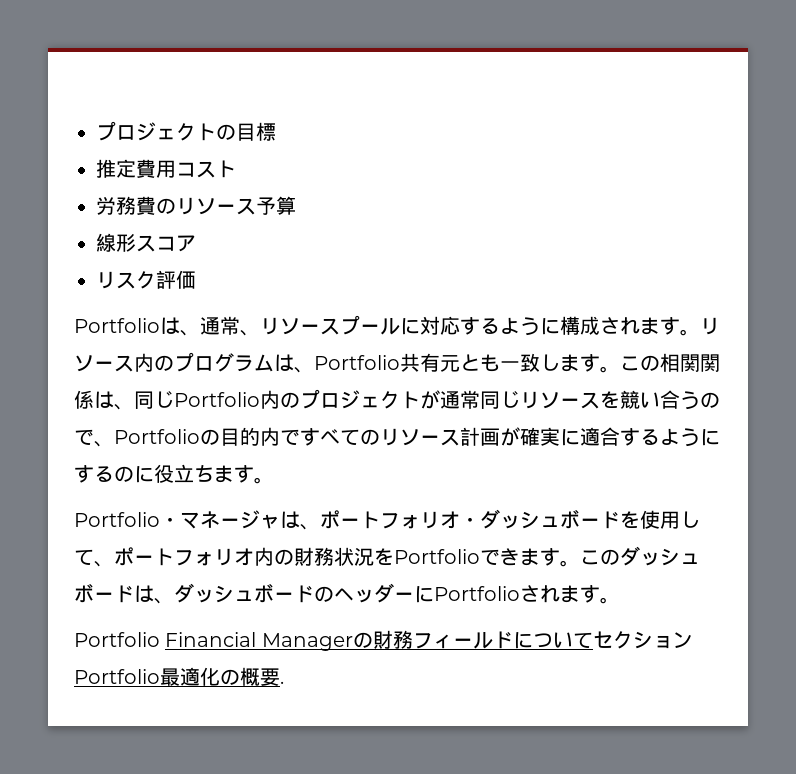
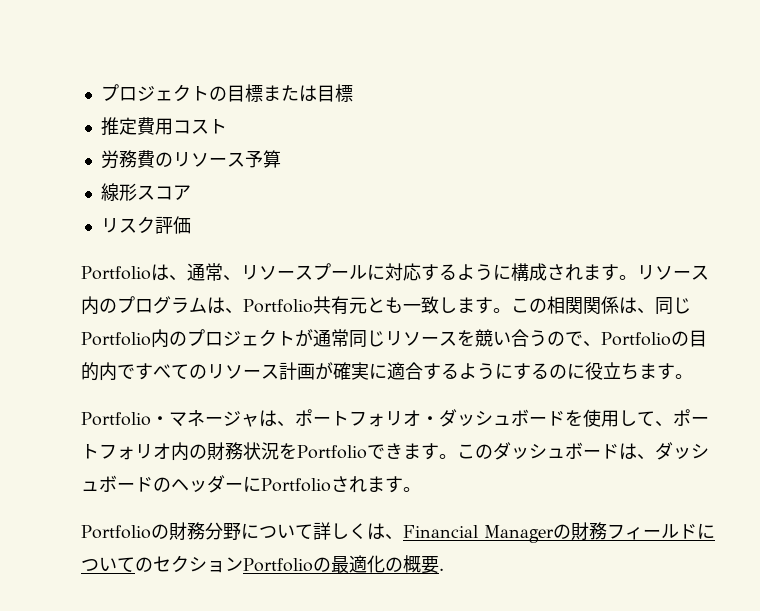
- プロジェクトの目標
+ プロジェクトの目標または目標
- Portfolio Financial Managerの財務フィールドについてセクションPortfolio最適化の概要.
+ Portfolioの財務分野について詳しくは、Financial Managerの財務フィールドについてのセクションPortfolioの最適化の概要.

